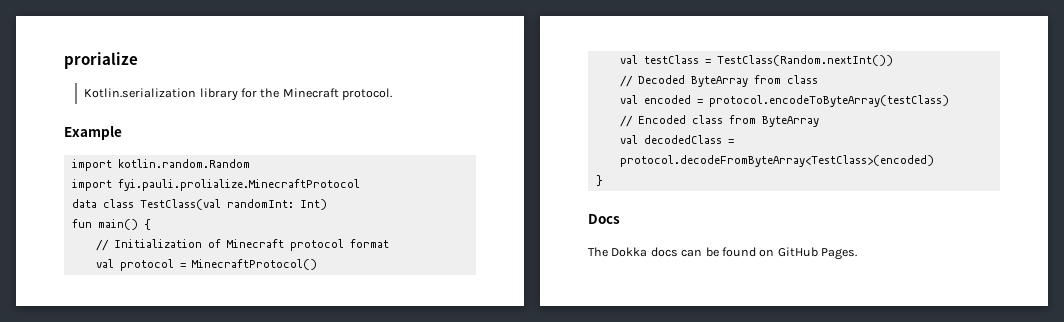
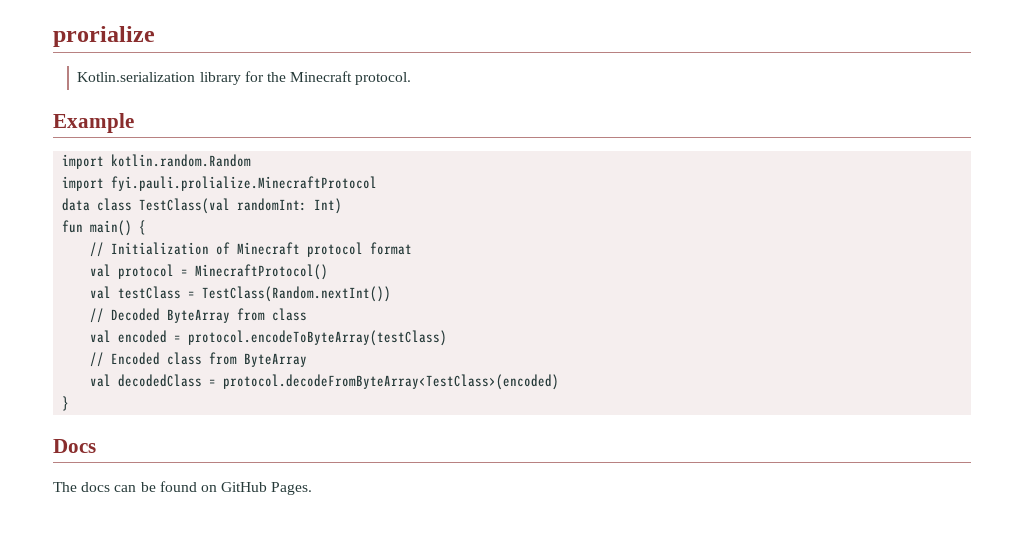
- The Dokka docs can be found on GitHub Pages.
+ The docs can be found on GitHub Pages.

